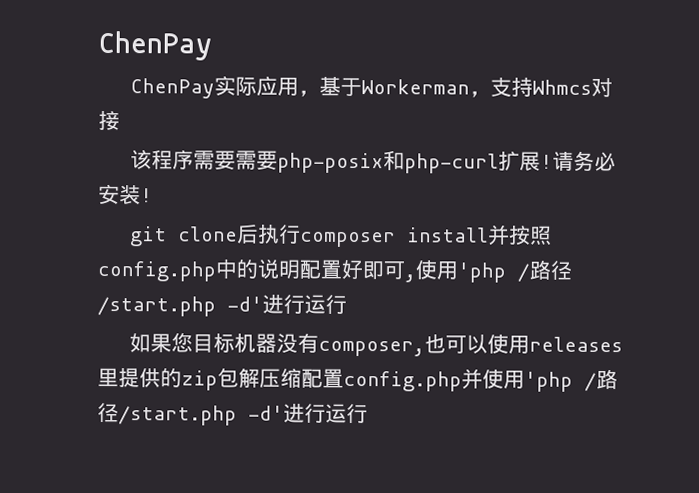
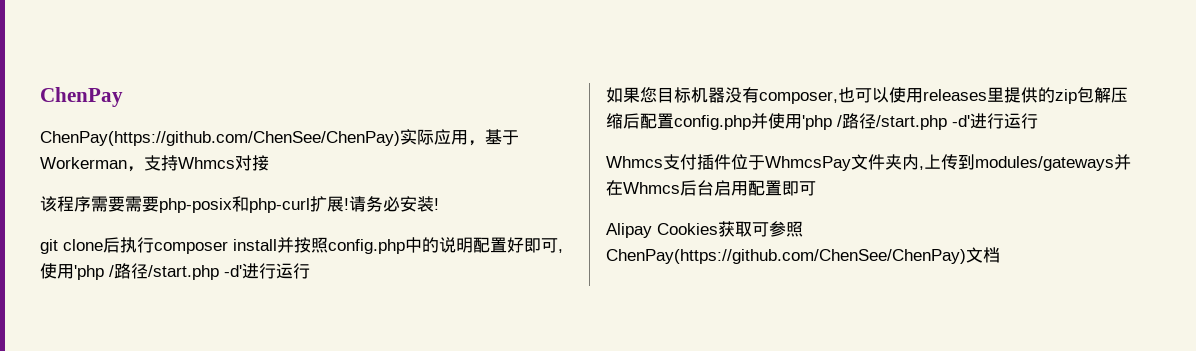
- ChenPay实际应用，基于Workerman，支持Whmcs对接
+ ChenPay(https://github.com/ChenSee/ChenPay)实际应用，基于Workerman，支持Whmcs对接
- 如果您目标机器没有composer,也可以使用releases里提供的zip包解压缩配置config.php并使用'php /路径/start.php -d'进行运行
+ 如果您目标机器没有composer,也可以使用releases里提供的zip包解压缩后配置config.php并使用'php /路径/start.php -d'进行运行
+ Whmcs支付插件位于WhmcsPay文件夹内,上传到modules/gateways并在Whmcs后台启用配置即可
+ Alipay Cookies获取可参照ChenPay(https://github.com/ChenSee/ChenPay)文档

